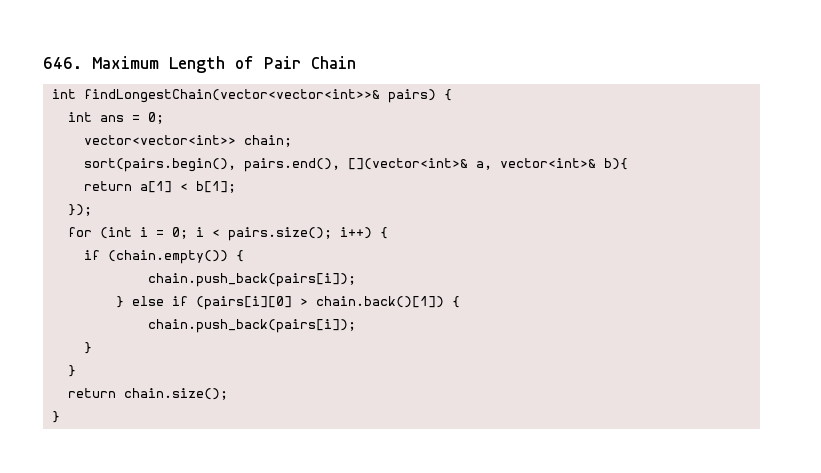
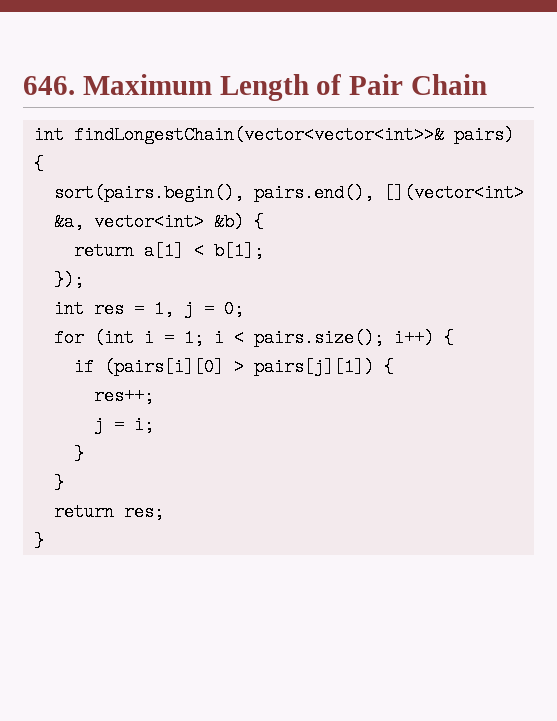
- int ans = 0;
- vector<vector<int>> chain;
- sort(pairs.begin(), pairs.end(), [](vector<int>& a, vector<int>& b){
+ sort(pairs.begin(), pairs.end(), [](vector<int> &a, vector<int> &b) {
+ int res = 1, j = 0;
- for (int i = 0; i < pairs.size(); i++) {
+ for (int i = 1; i < pairs.size(); i++) {
- if (chain.empty()) {
- chain.push_back(pairs[i]);
- } else if (pairs[i][0] > chain.back()[1]) {
- chain.push_back(pairs[i]);
+ if (pairs[i][0] > pairs[j][1]) {
+ res++;
+ j = i;
- return chain.size();
+ return res;

